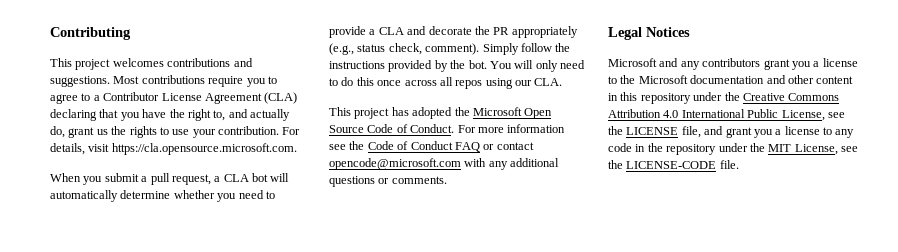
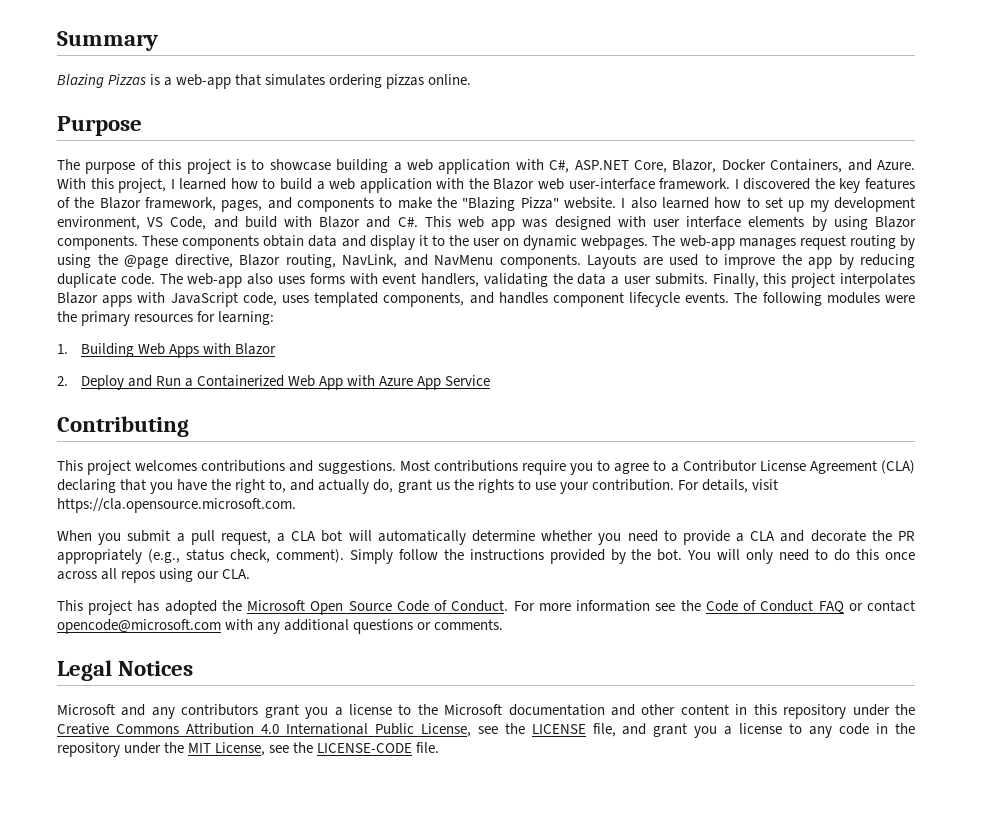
+ Summary
+ Blazing Pizzas is a web-app that simulates ordering pizzas online.
+ Purpose
+ The purpose of this project is to showcase building a web application with C#, ASP.NET Core, Blazor, Docker Containers, and Azure. With this project, I learned how to build a web application with the Blazor web user-interface framework. I discovered the key features of the Blazor framework, pages, and components to make the "Blazing Pizza" website. I also learned how to set up my development environment, VS Code, and build with Blazor and C#. This web app was designed with user interface elements by using Blazor components. These components obtain data and display it to the user on dynamic webpages. The web-app manages request routing by using the @page directive, Blazor routing, NavLink, and NavMenu components. Layouts are used to improve the app by reducing duplicate code. The web-app also uses forms with event handlers, validating the data a user submits. Finally, this project interpolates Blazor apps with JavaScript code, uses templated components, and handles component lifecycle events. The following modules were the primary resources for learning:
+ 1. Building Web Apps with Blazor
+ 2. Deploy and Run a Containerized Web App with Azure App Service

